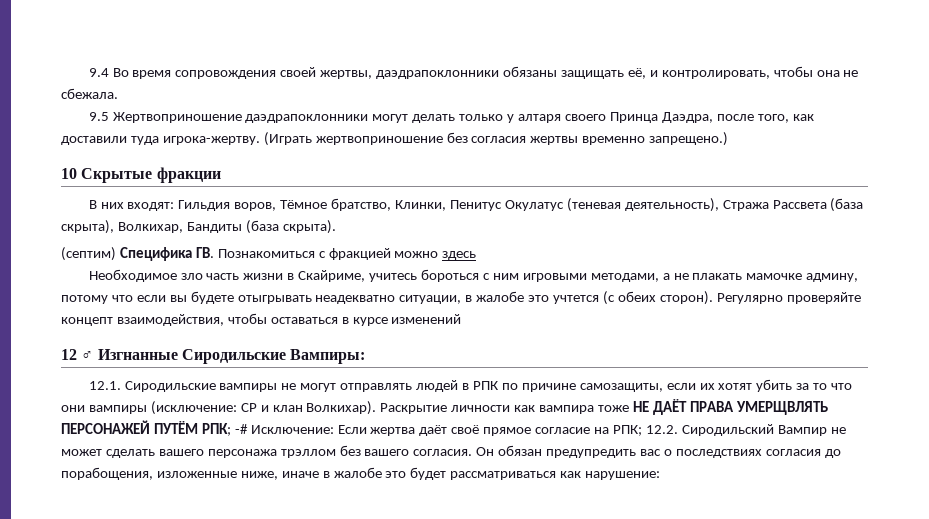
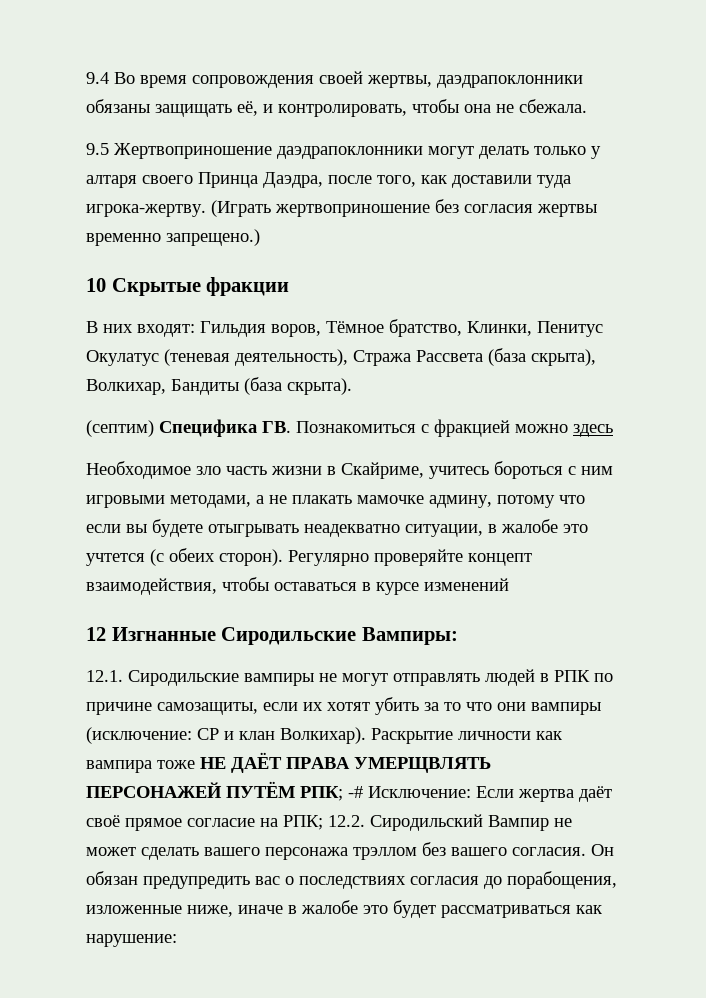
- 12 ♂ Изгнанные Сиродильские Вампиры:
+ 12 Изгнанные Сиродильские Вампиры:

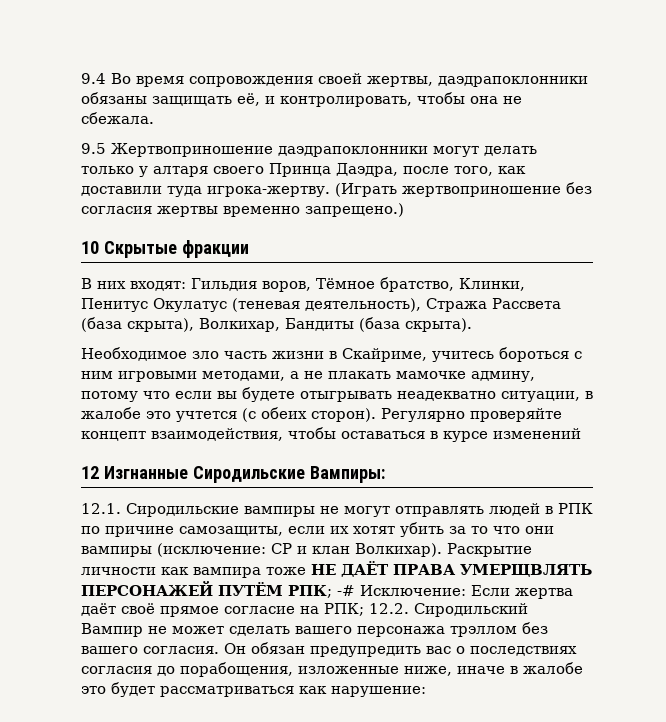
- (септим) Специфика ГВ. Познакомиться с фракцией можно здесь

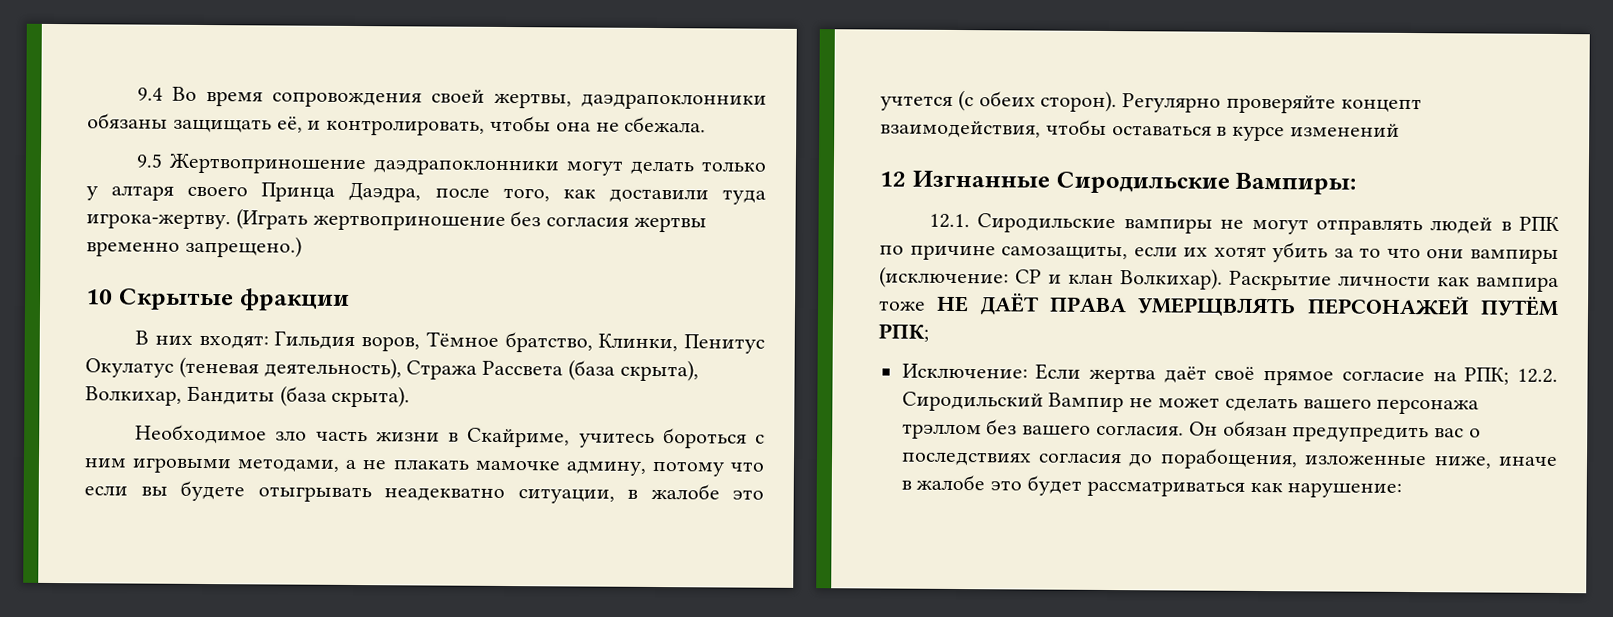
- Раскрытие личности как вампира тоже НЕ ДАЁТ ПРАВА УМЕРЩВЛЯТЬ ПЕРСОНАЖЕЙ ПУТЁМ РПК; -# Исключение: Если жертва даёт своё прямое согласие на РПК; 12.2. Сиродильский Вампир не может сделать вашего персонажа трэллом без вашего согласия.
+ Раскрытие личности как вампира тоже НЕ ДАЁТ ПРАВА УМЕРЩВЛЯТЬ ПЕРСОНАЖЕЙ ПУТЁМ РПК;
+ Исключение: Если жертва даёт своё прямое согласие на РПК; 12.2. Сиродильский Вампир не может сделать вашего персонажа трэллом без вашего согласия.

